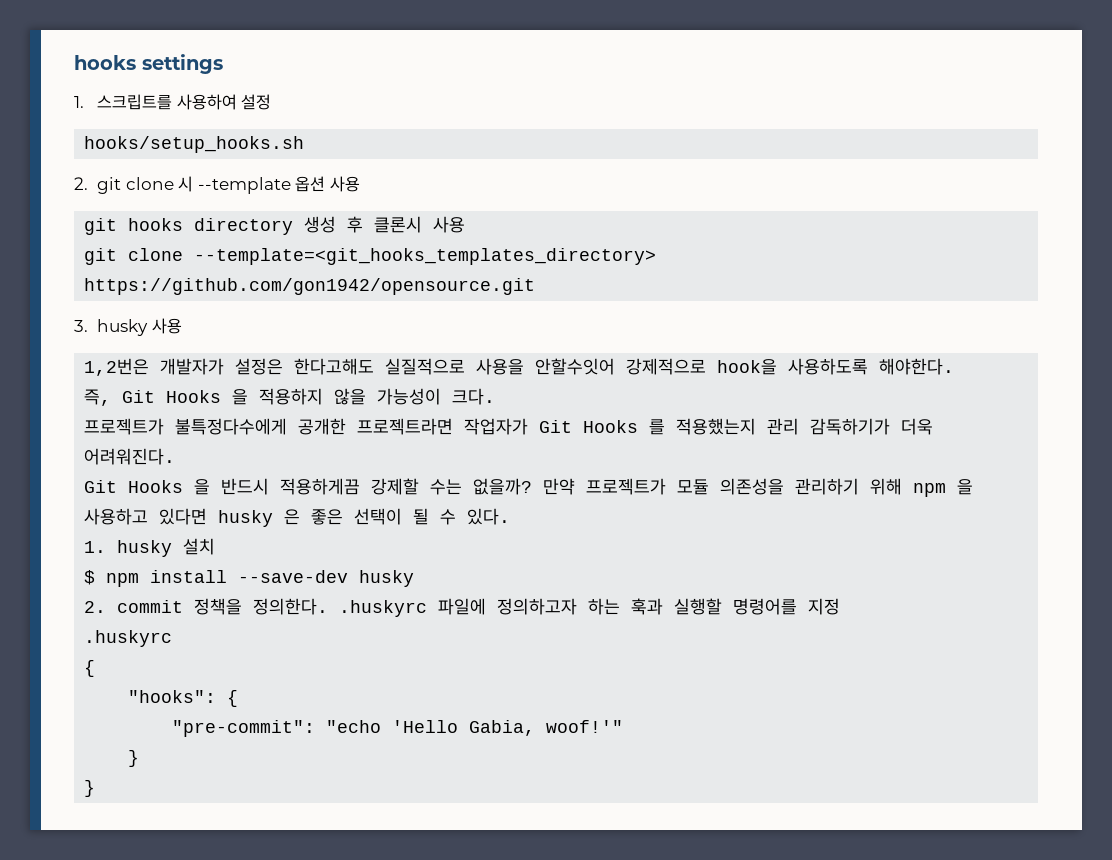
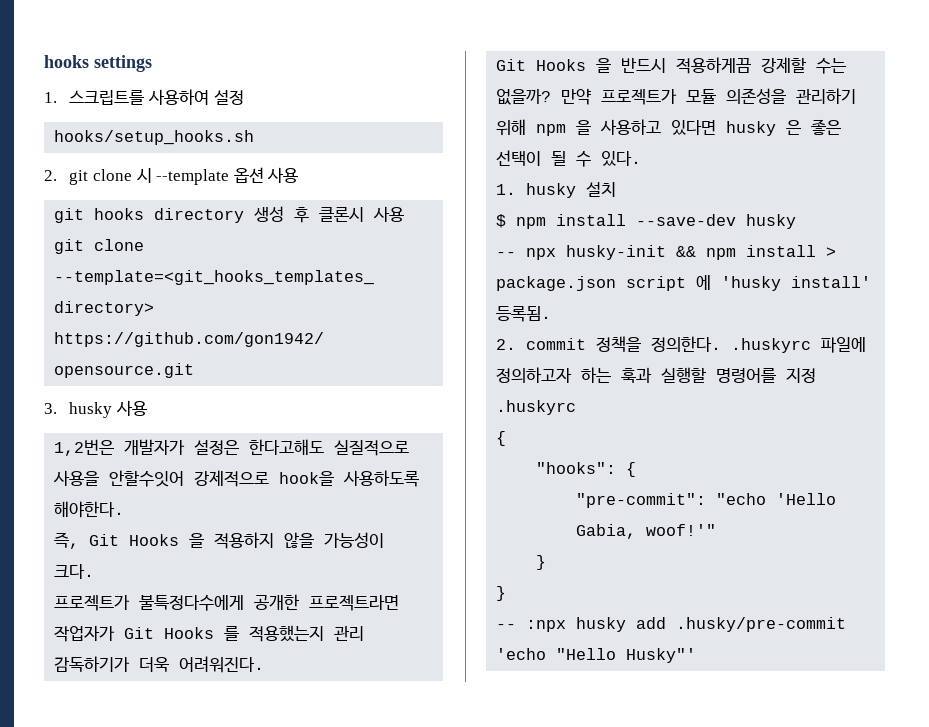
+ -- npx husky-init && npm install > package.json script 에 'husky install' 등록됨.
+ -- :npx husky add .husky/pre-commit 'echo "Hello Husky"'

